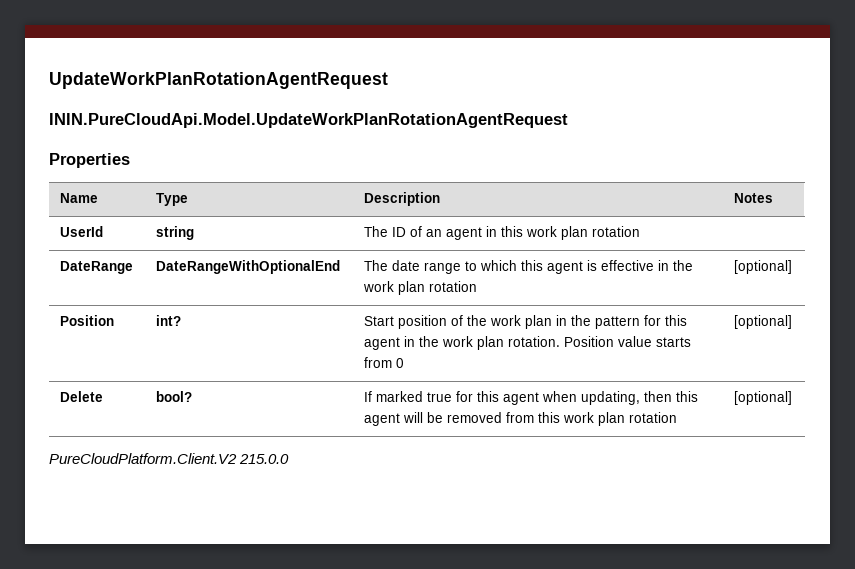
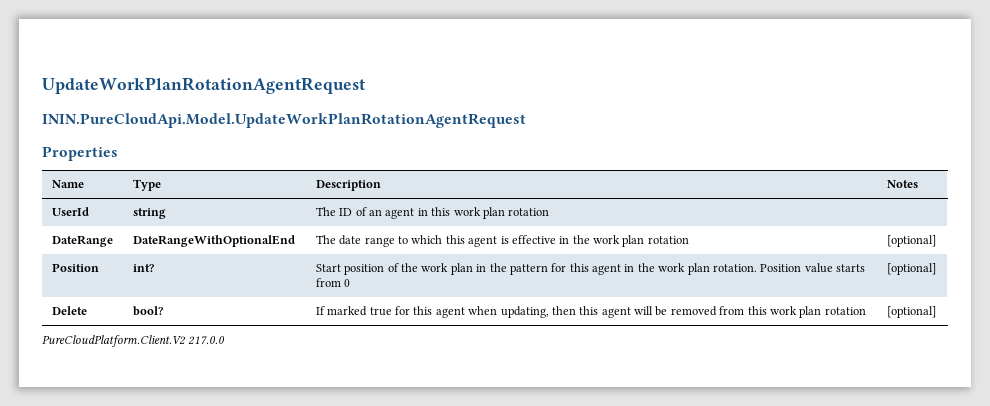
- PureCloudPlatform.Client.V2 215.0.0
+ PureCloudPlatform.Client.V2 217.0.0

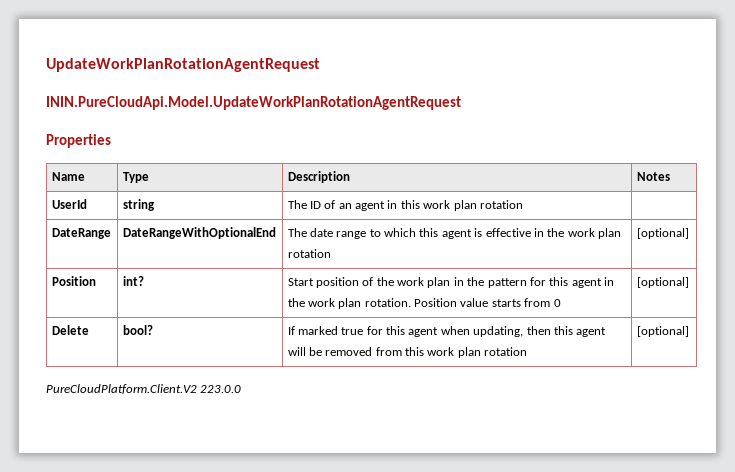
- PureCloudPlatform.Client.V2 217.0.0
+ PureCloudPlatform.Client.V2 223.0.0

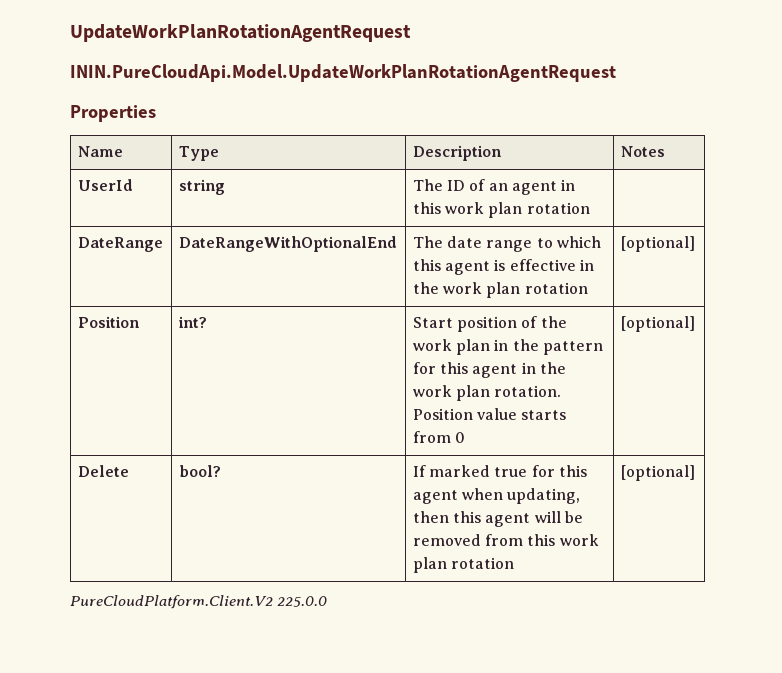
- PureCloudPlatform.Client.V2 223.0.0
+ PureCloudPlatform.Client.V2 225.0.0

